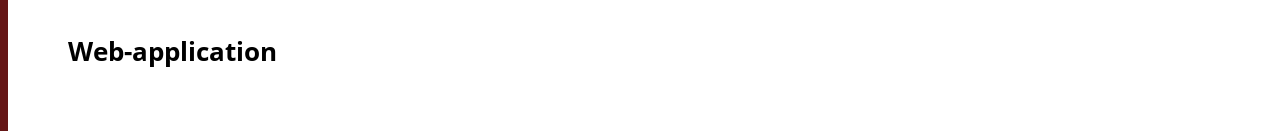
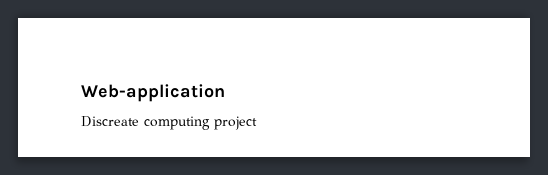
+ Discreate computing project

